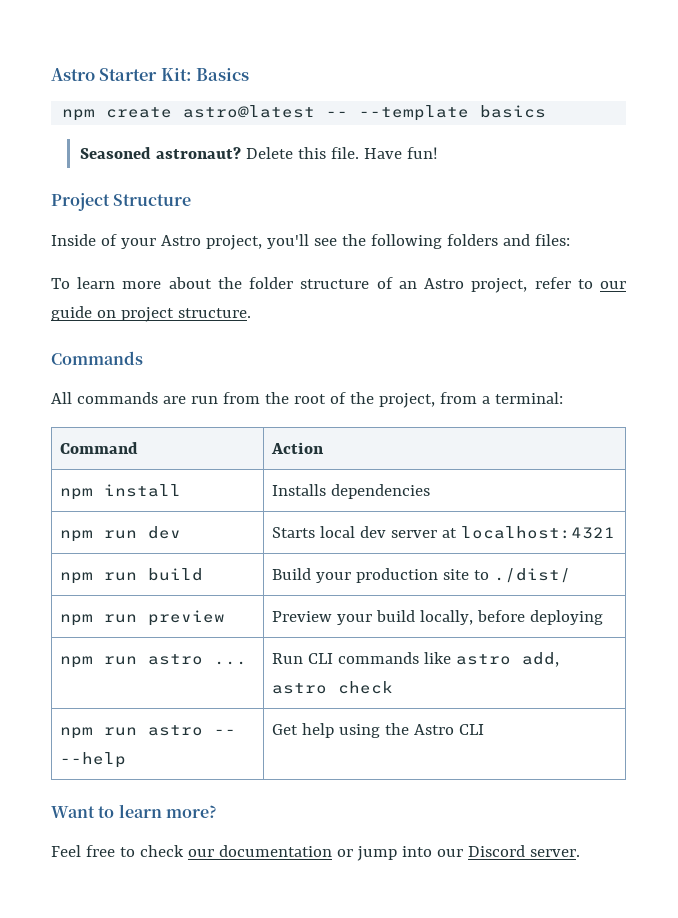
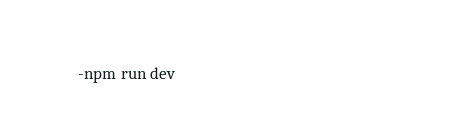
- Astro Starter Kit: Basics
- npm create astro@latest -- --template basics
- Seasoned astronaut? Delete this file. Have fun!
- Project Structure
- Inside of your Astro project, you'll see the following folders and files:
- To learn more about the folder structure of an Astro project, refer to our guide on project structure.
- Commands
- All commands are run from the root of the project, from a terminal:
- Command | Action
- npm install | Installs dependencies
- npm run dev | Starts local dev server at localhost:4321
- npm run build | Build your production site to ./dist/
- npm run preview | Preview your build locally, before deploying
- npm run astro ... | Run CLI commands like astro add, astro check
- npm run astro -- --help | Get help using the Astro CLI
- Want to learn more?
- Feel free to check our documentation or jump into our Discord server.
+ -npm run dev

